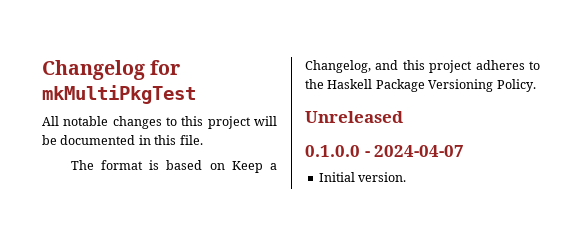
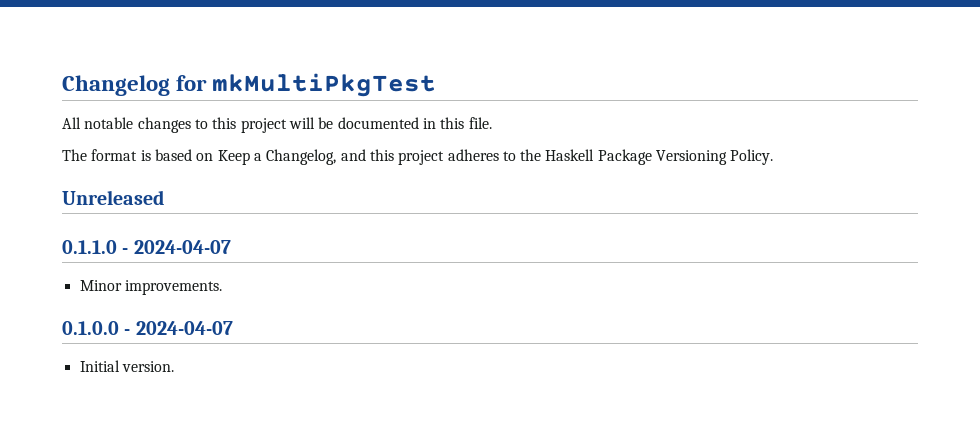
+ 0.1.1.0 - 2024-04-07
+ Minor improvements.

